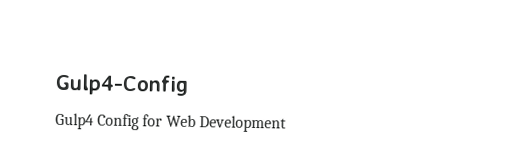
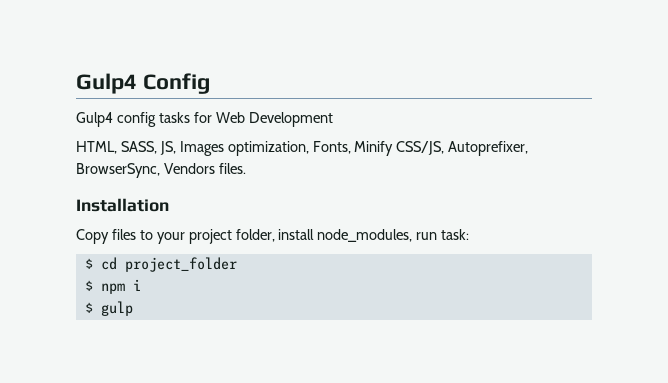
- Gulp4-Config
- Gulp4 Config for Web Development
+ Gulp4 Config
+ Gulp4 config tasks for Web Development
+ HTML, SASS, JS, Images optimization, Fonts, Minify CSS/JS, Autoprefixer, BrowserSync, Vendors files.
+ Installation
+ Copy files to your project folder, install node_modules, run task:
+ $ cd project_folder
+ $ npm i
+ $ gulp

